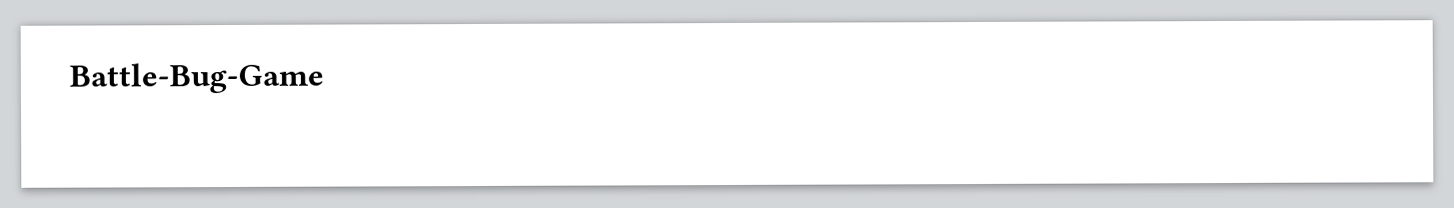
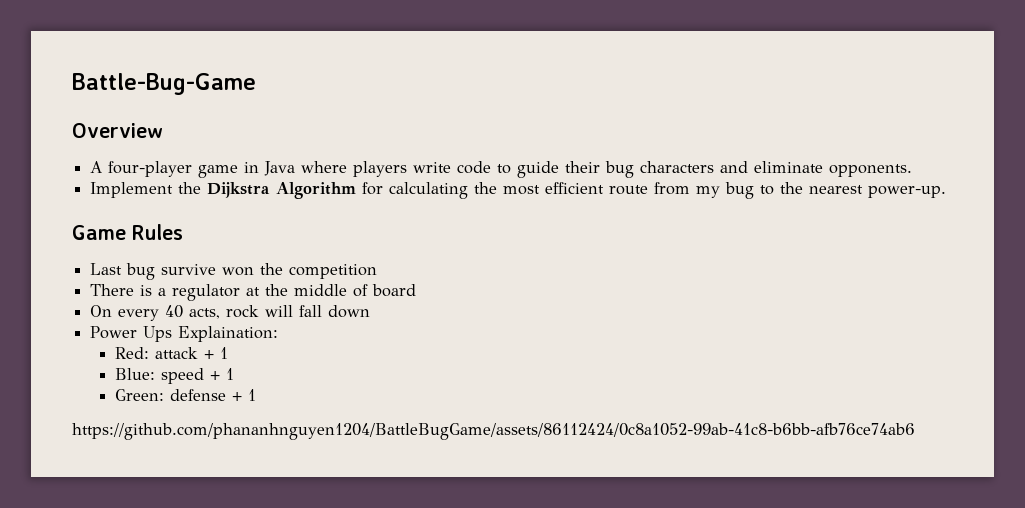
+ Overview
+ A four-player game in Java where players write code to guide their bug characters and eliminate opponents.
+ Implement the Dijkstra Algorithm for calculating the most efficient route from my bug to the nearest power-up.
+ Game Rules
+ Last bug survive won the competition
+ There is a regulator at the middle of board
+ On every 40 acts, rock will fall down
+ Power Ups Explaination:
+ Red: attack + 1
+ Blue: speed + 1
+ Green: defense + 1
+ https://github.com/phananhnguyen1204/BattleBugGame/assets/86112424/0c8a1052-99ab-41c8-b6bb-afb76ce74ab6

